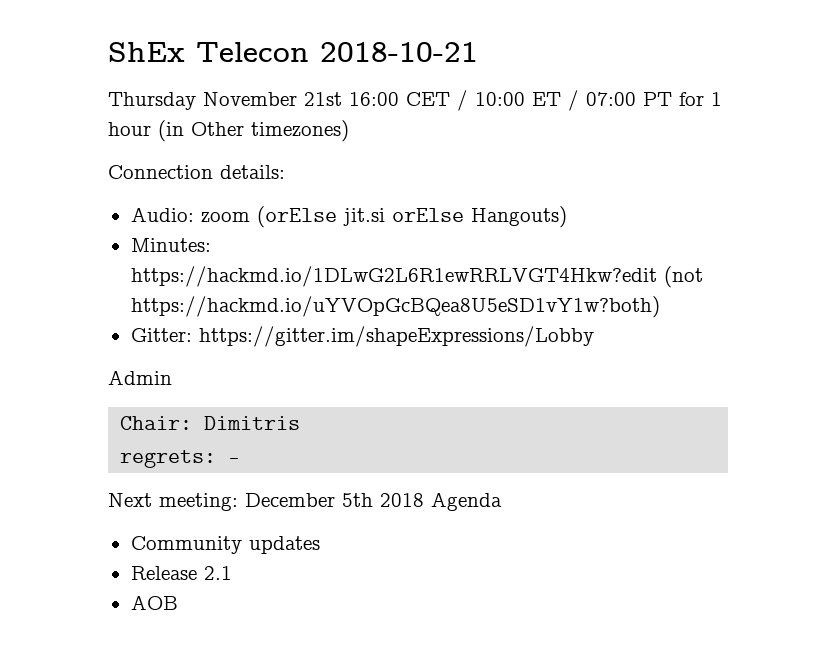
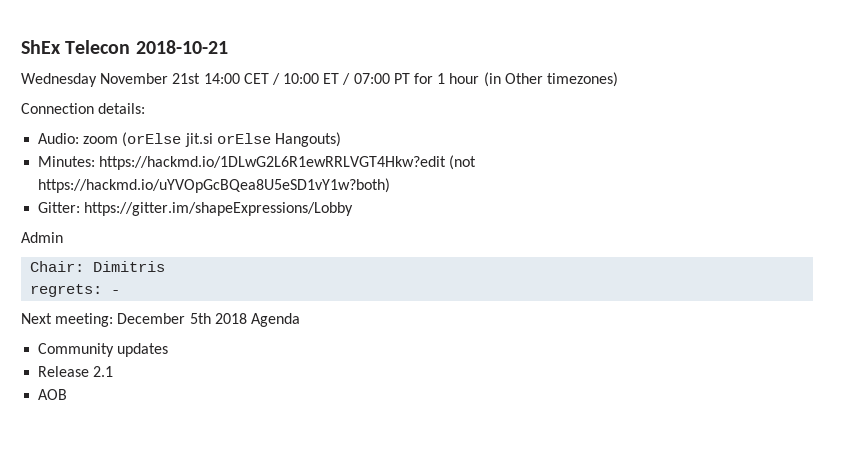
- Thursday November 21st 16:00 CET / 10:00 ET / 07:00 PT for 1 hour (in Other timezones)
+ Wednesday November 21st 14:00 CET / 10:00 ET / 07:00 PT for 1 hour (in Other timezones)

